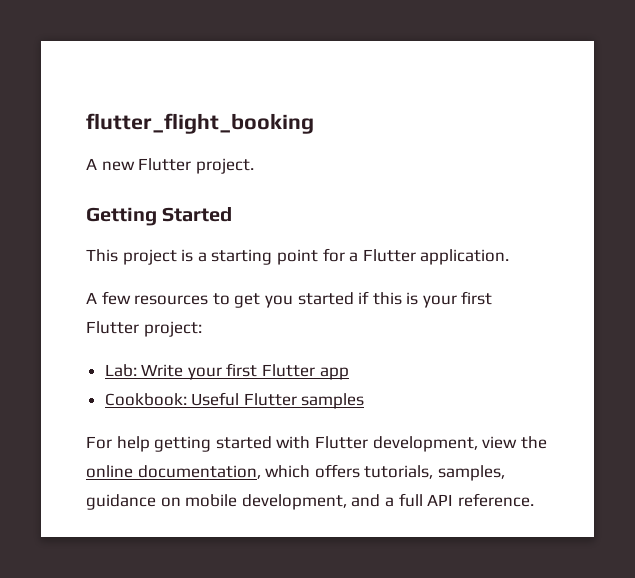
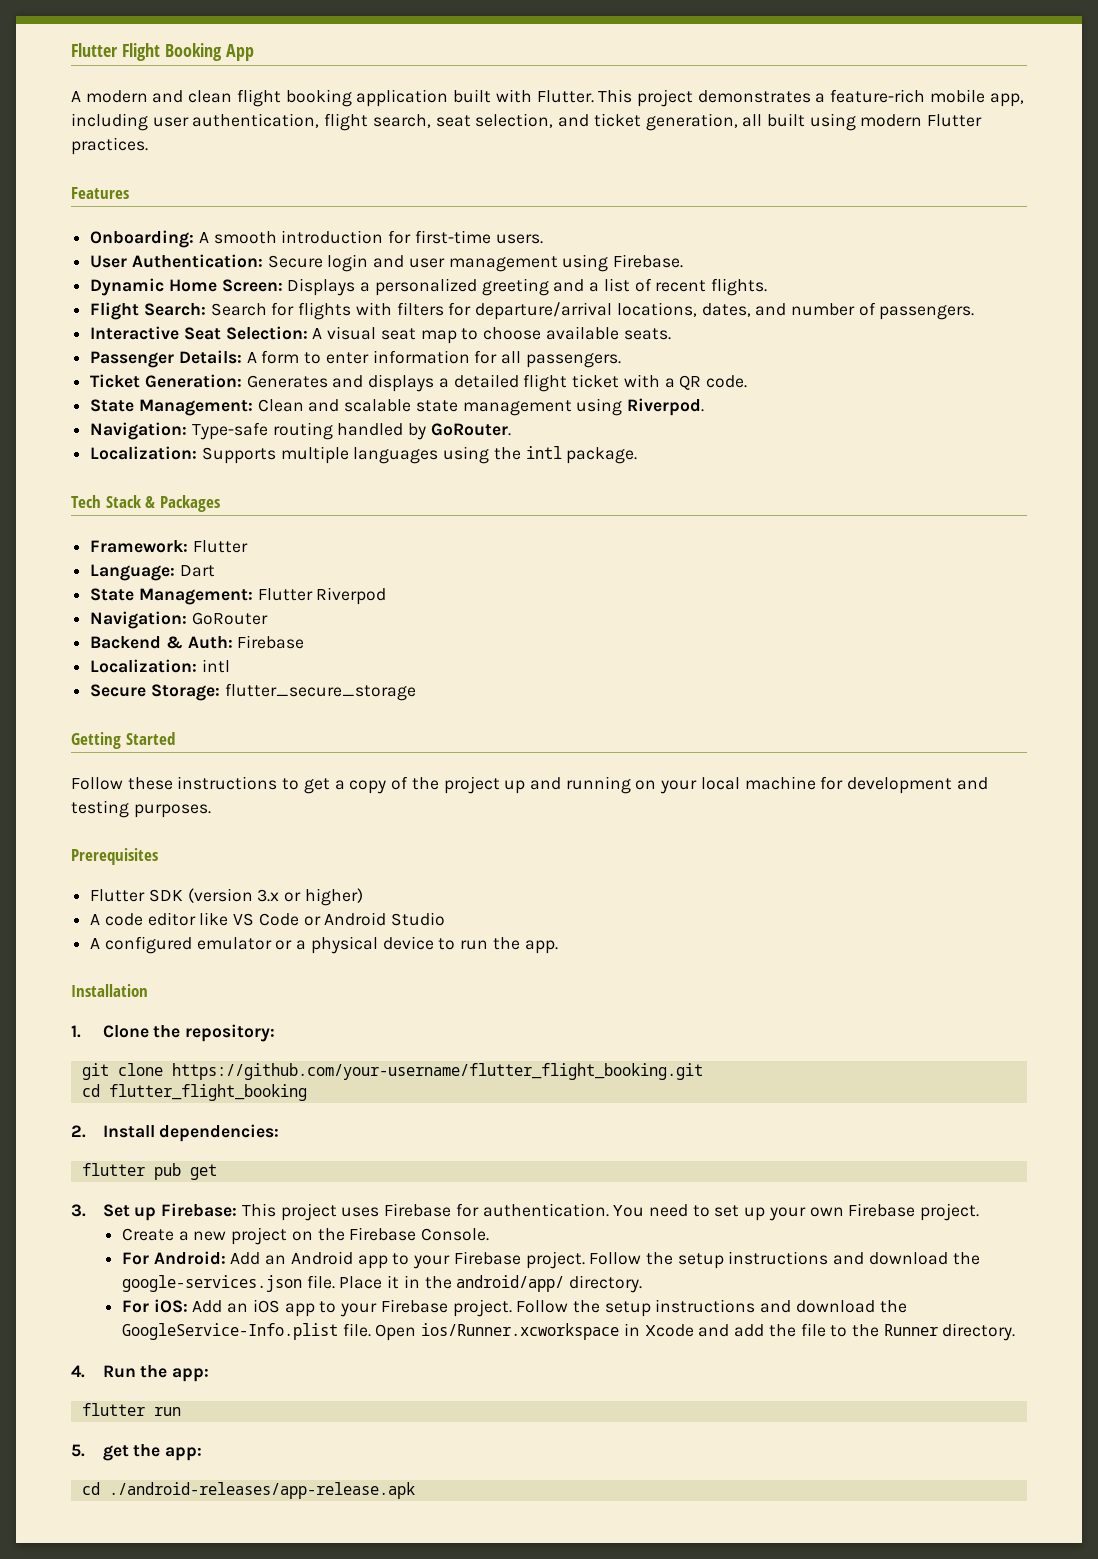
- flutter_flight_booking
- A new Flutter project.
+ Flutter Flight Booking App
+ A modern and clean flight booking application built with Flutter. This project demonstrates a feature-rich mobile app, including user authentication, flight search, seat selection, and ticket generation, all built using modern Flutter practices.
+ Features
+ Onboarding: A smooth introduction for first-time users.
+ User Authentication: Secure login and user management using Firebase.
+ Dynamic Home Screen: Displays a personalized greeting and a list of recent flights.
+ Flight Search: Search for flights with filters for departure/arrival locations, dates, and number of passengers.
+ Interactive Seat Selection: A visual seat map to choose available seats.
+ Passenger Details: A form to enter information for all passengers.
+ Ticket Generation: Generates and displays a detailed flight ticket with a QR code.
+ State Management: Clean and scalable state management using Riverpod.
+ Navigation: Type-safe routing handled by GoRouter.
+ Localization: Supports multiple languages using the intl package.
+ Tech Stack & Packages
+ Framework: Flutter
+ Language: Dart
+ State Management: Flutter Riverpod
+ Navigation: GoRouter
+ Backend & Auth: Firebase
+ Localization: intl
+ Secure Storage: flutter_secure_storage
  Getting Started
- This project is a starting point for a Flutter application.
- A few resources to get you started if this is your first Flutter project:
- Lab: Write your first Flutter app
- Cookbook: Useful Flutter samples
- For help getting started with Flutter development, view the online documentation, which offers tutorials, samples, guidance on mobile development, and a full API reference.
+ Follow these instructions to get a copy of the project up and running on your local machine for development and testing purposes.
+ Prerequisites
+ Flutter SDK (version 3.x or higher)
+ A code editor like VS Code or Android Studio
+ A configured emulator or a physical device to run the app.
+ Installation
+ 1. Clone the repository:
+ git clone https://github.com/your-username/flutter_flight_booking.git
+ cd flutter_flight_booking
+ 2. Install dependencies:
+ flutter pub get
+ 3. Set up Firebase: This project uses Firebase for authentication. You need to set up your own Firebase project.
+ Create a new project on the Firebase Console.
+ For Android: Add an Android app to your Firebase project. Follow the setup instructions and download the google-services.json file. Place it in the android/app/ directory.
+ For iOS: Add an iOS app to your Firebase project. Follow the setup instructions and download the GoogleService-Info.plist file. Open ios/Runner.xcworkspace in Xcode and add the file to the Runner directory.
+ 4. Run the app:
+ flutter run
+ 5. get the app:
+ cd ./android-releases/app-release.apk

